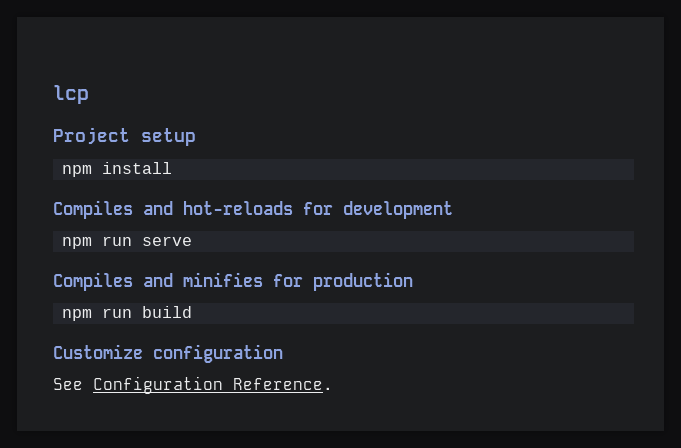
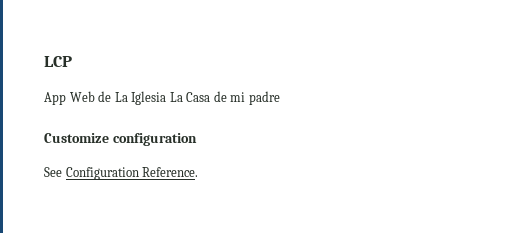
- lcp
- Project setup
- npm install
- Compiles and hot-reloads for development
- npm run serve
- Compiles and minifies for production
- npm run build
+ LCP
+ App Web de La Iglesia La Casa de mi padre

